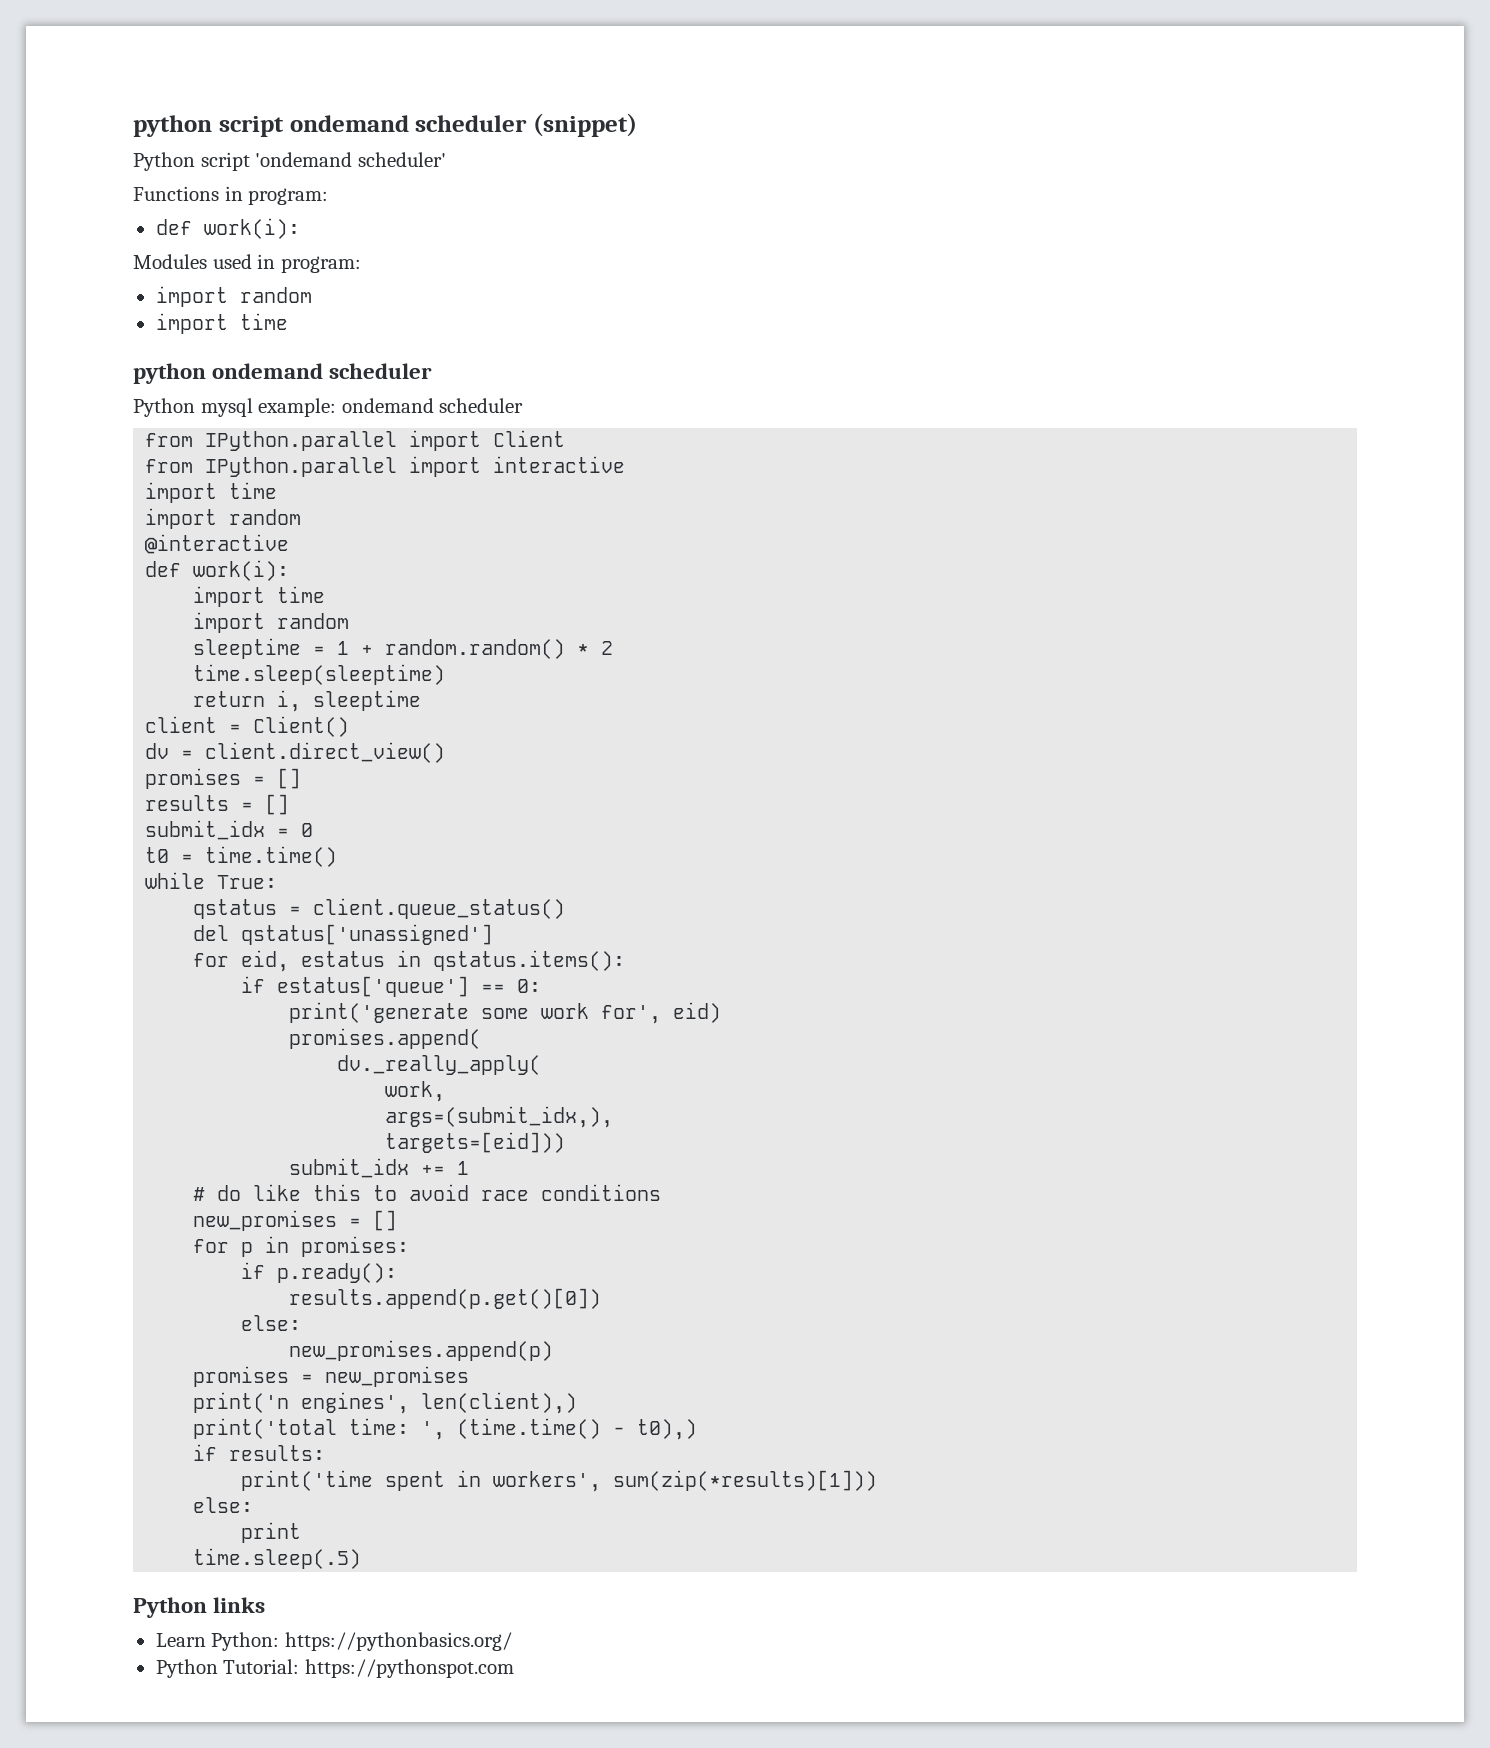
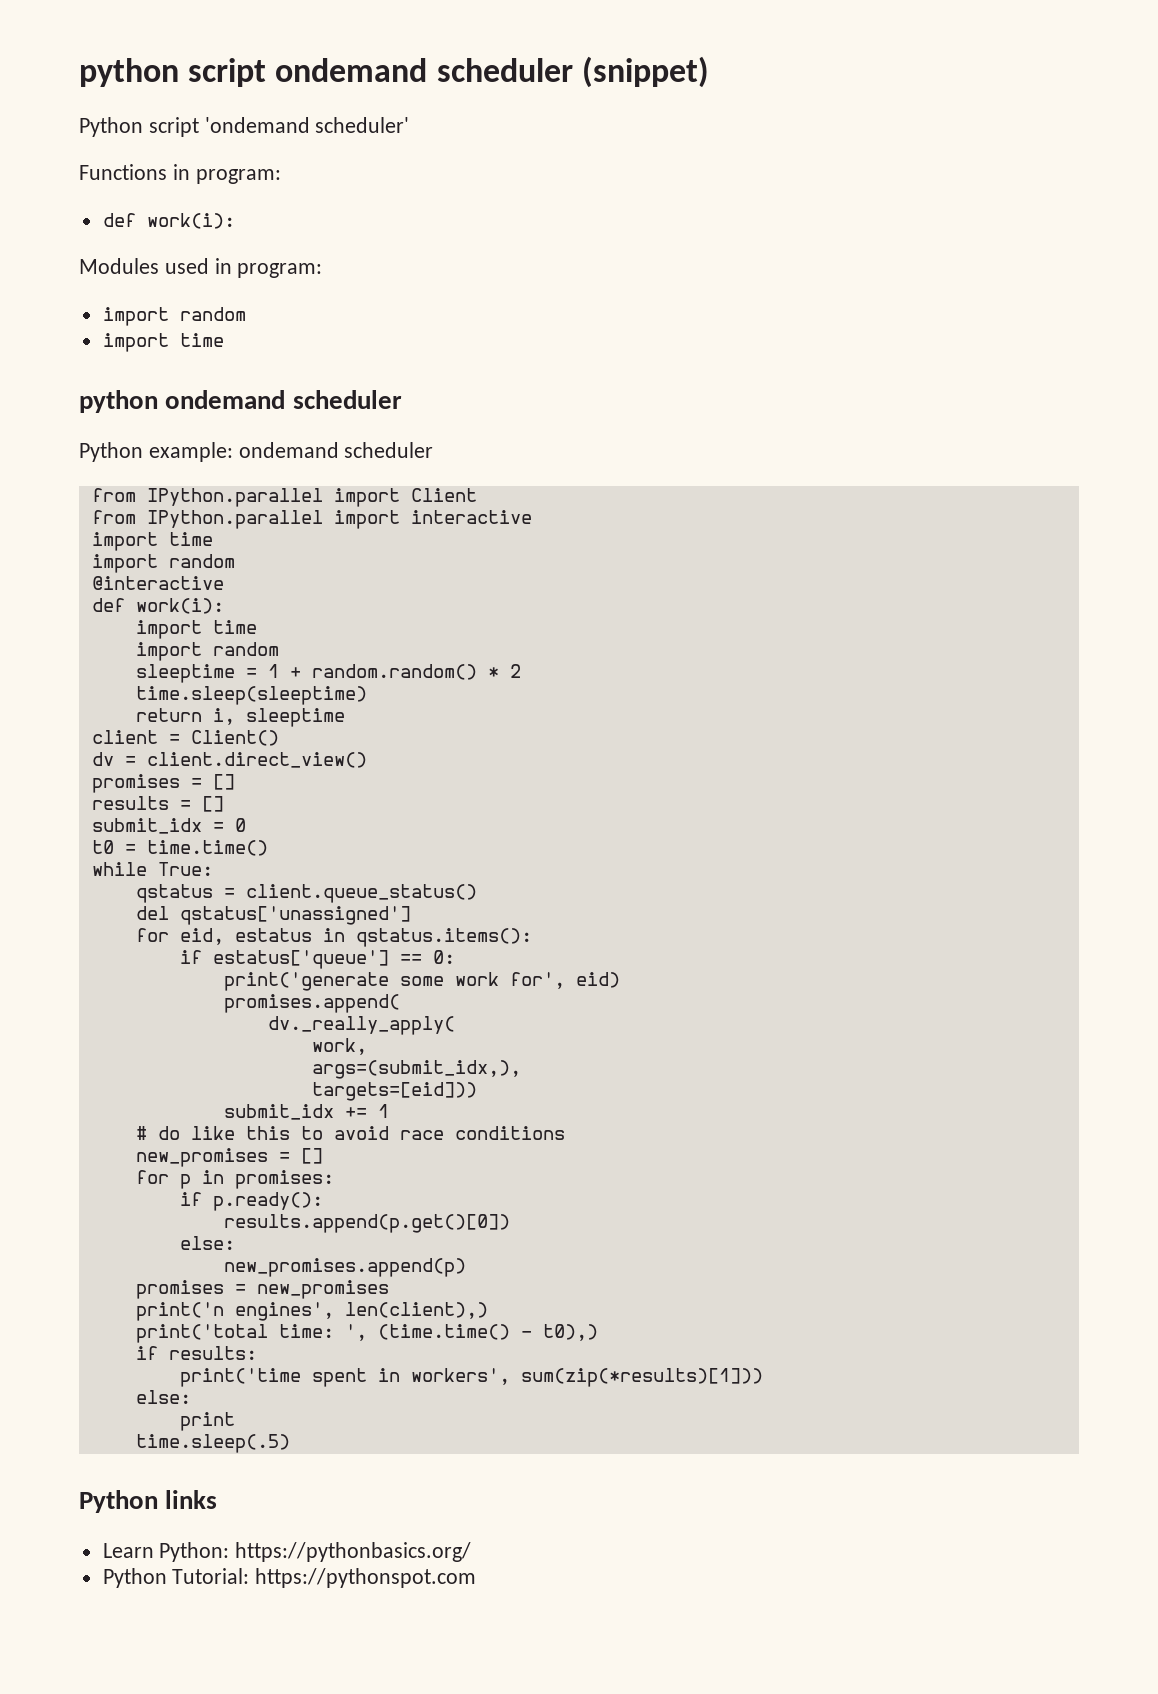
- Python mysql example: ondemand scheduler
+ Python example: ondemand scheduler

